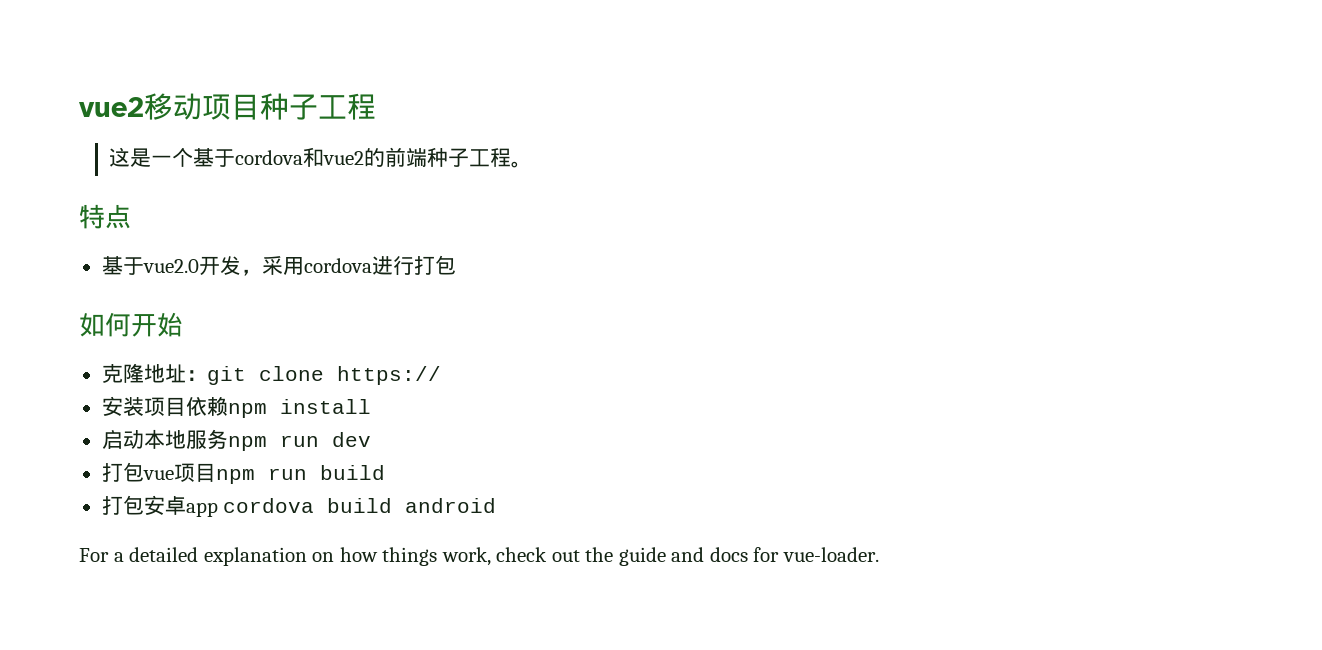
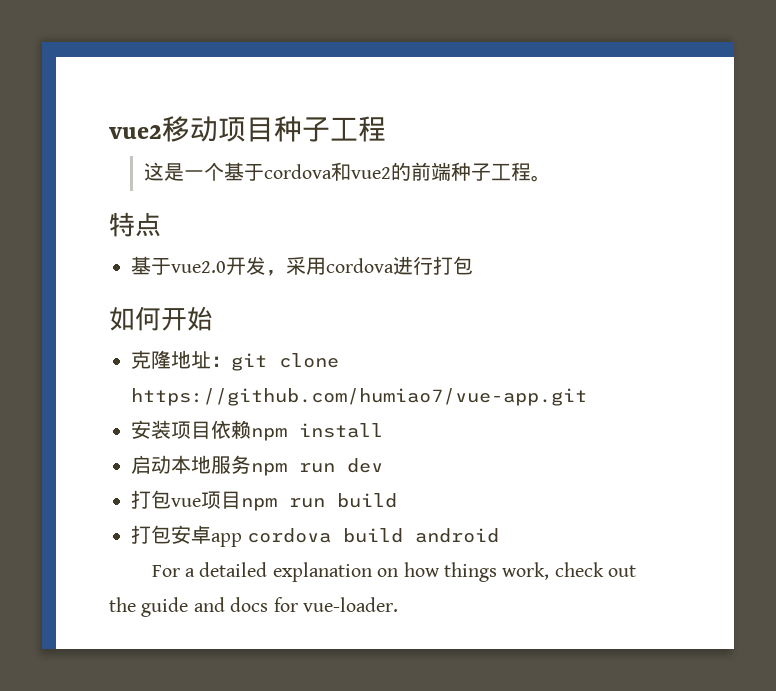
- 克隆地址：git clone https://
+ 克隆地址：git clone https://github.com/humiao7/vue-app.git

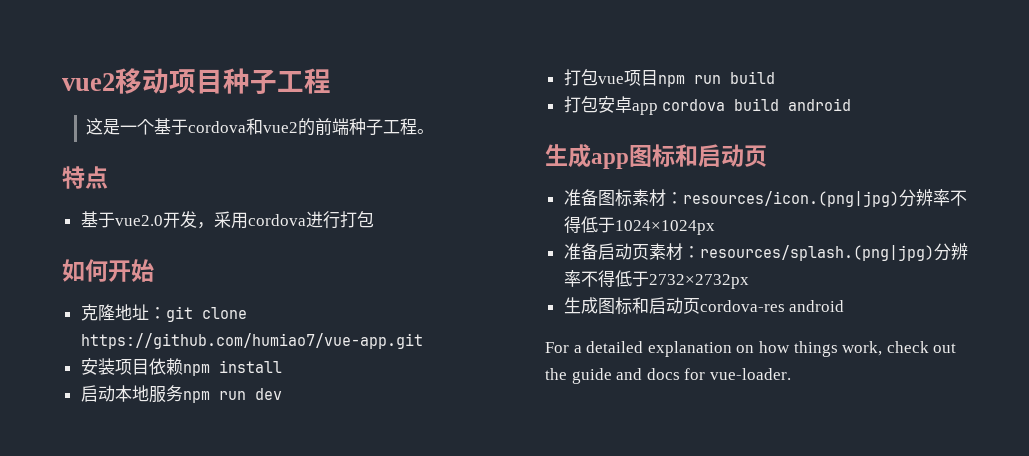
+ 生成app图标和启动页
+ 准备图标素材：resources/icon.(png|jpg)分辨率不得低于1024×1024px
+ 准备启动页素材：resources/splash.(png|jpg)分辨率不得低于2732×2732px
+ 生成图标和启动页cordova-res android

